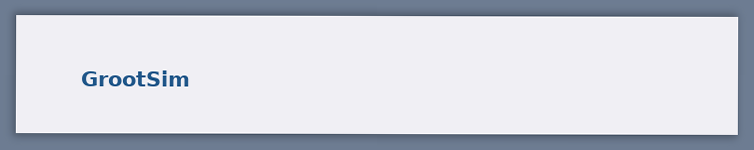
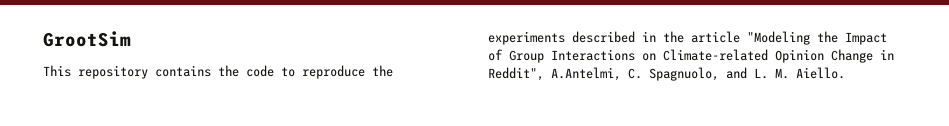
+ This repository contains the code to reproduce the experiments described in the article "Modeling the Impact of Group Interactions on Climate-related Opinion Change in Reddit", A.Antelmi, C. Spagnuolo, and L. M. Aiello.

